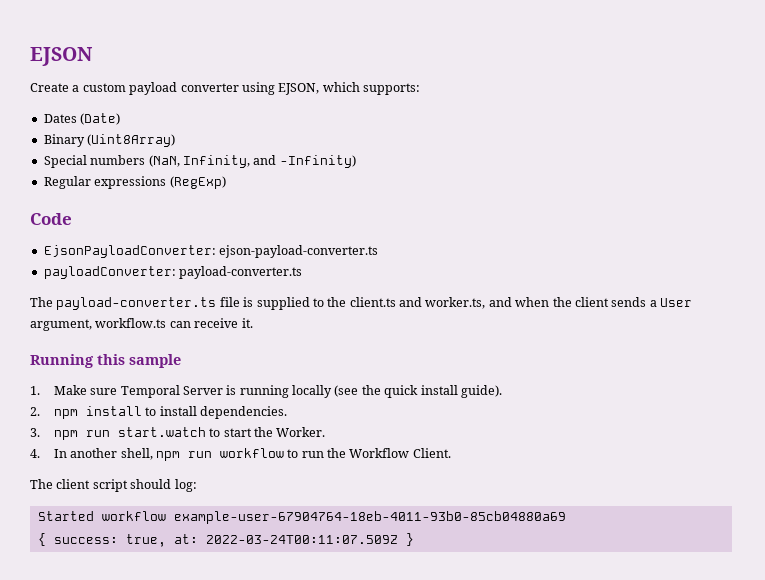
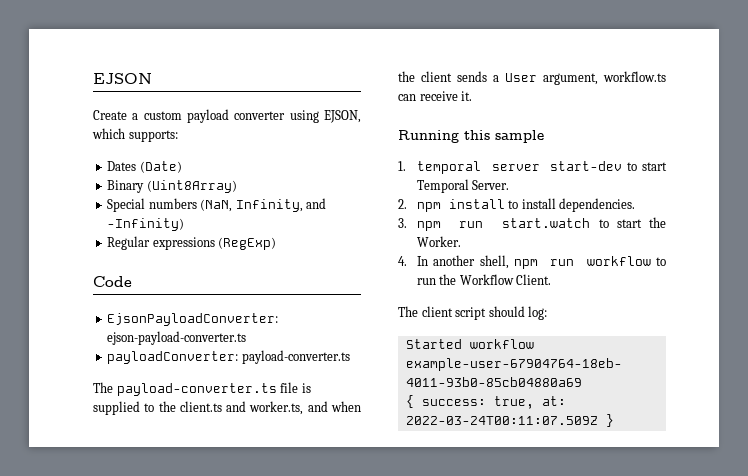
- 1. Make sure Temporal Server is running locally (see the quick install guide).
+ 1. temporal server start-dev to start Temporal Server.

